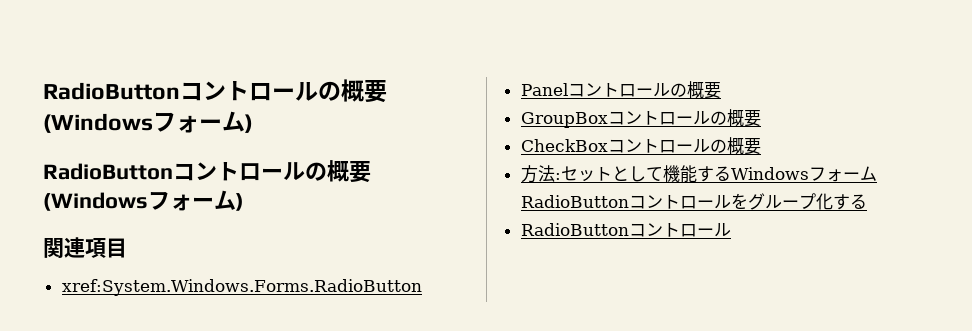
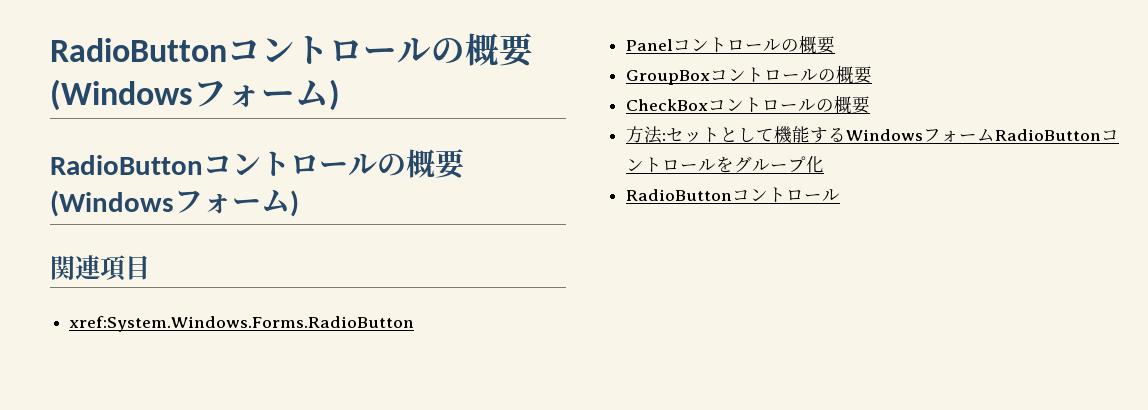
- 方法:セットとして機能するWindowsフォームRadioButtonコントロールをグループ化する
+ 方法:セットとして機能するWindowsフォームRadioButtonコントロールをグループ化

